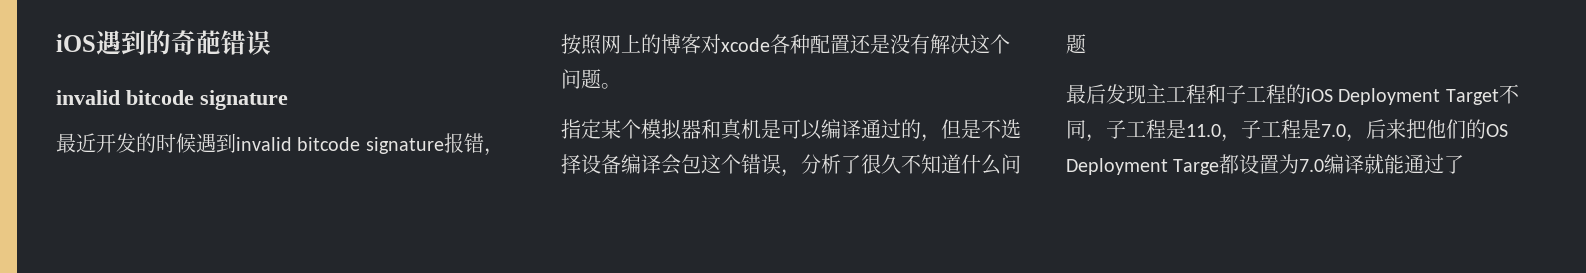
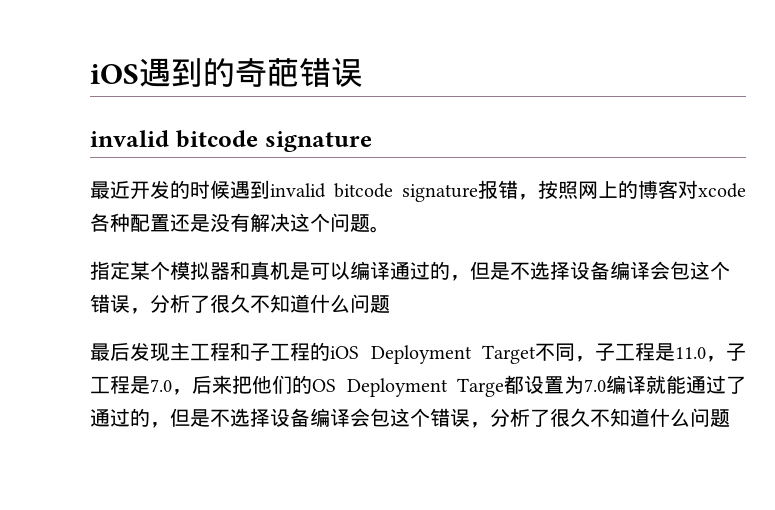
- 最后发现主工程和子工程的iOS Deployment Target不同，子工程是11.0，子工程是7.0，后来把他们的OS Deployment Targe都设置为7.0编译就能通过了
+ 最后发现主工程和子工程的iOS Deployment Target不同，子工程是11.0，子工程是7.0，后来把他们的OS Deployment Targe都设置为7.0编译就能通过了通过的，但是不选择设备编译会包这个错误，分析了很久不知道什么问题

